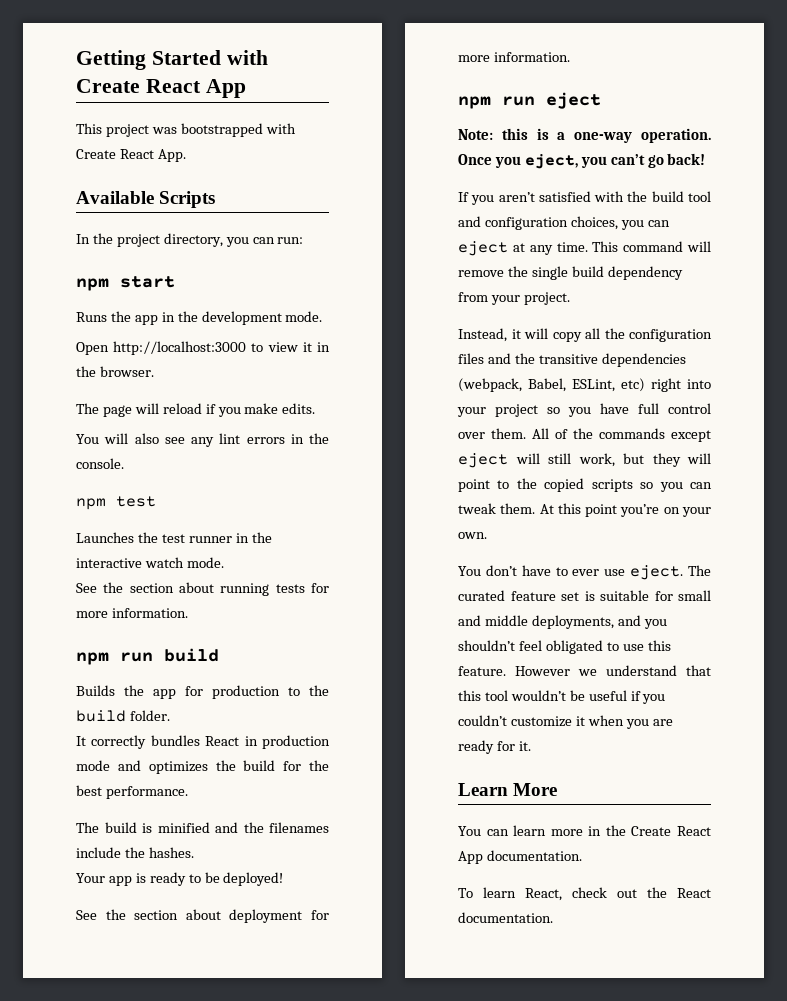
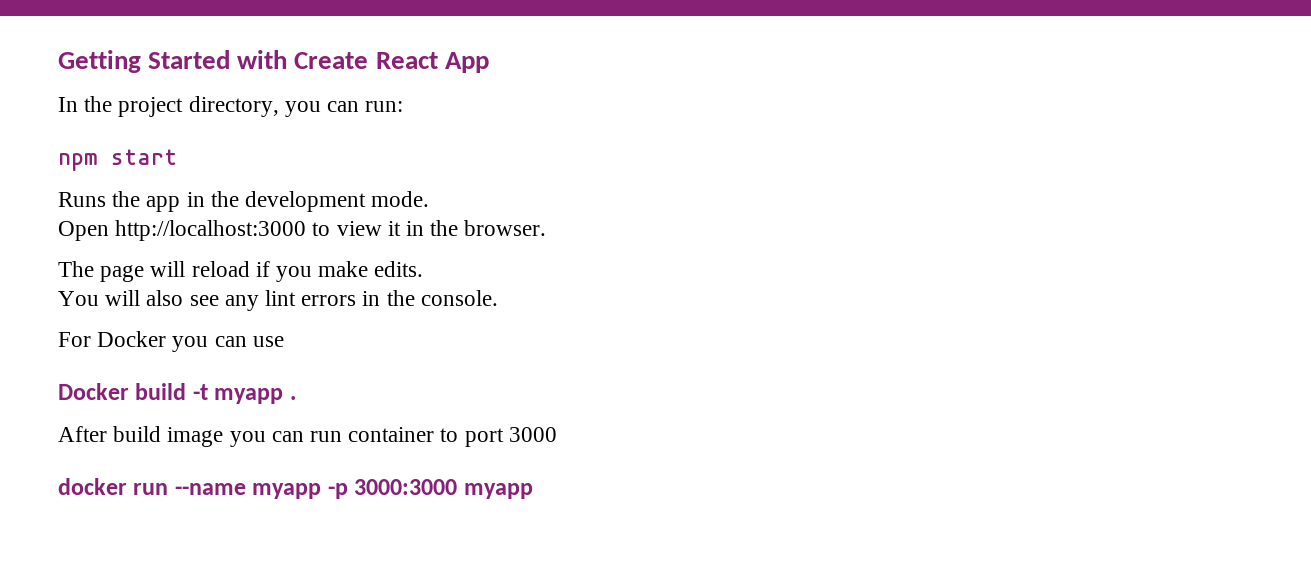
- This project was bootstrapped with Create React App.
- Available Scripts
- npm test
- Launches the test runner in the interactive watch mode.
- See the section about running tests for more information.
- npm run build
- Builds the app for production to the build folder.
- It correctly bundles React in production mode and optimizes the build for the best performance.
- The build is minified and the filenames include the hashes.
- Your app is ready to be deployed!
- See the section about deployment for more information.
- npm run eject
- Note: this is a one-way operation. Once you eject, you can’t go back!
- If you aren’t satisfied with the build tool and configuration choices, you can eject at any time. This command will remove the single build dependency from your project.
- Instead, it will copy all the configuration files and the transitive dependencies (webpack, Babel, ESLint, etc) right into your project so you have full control over them. All of the commands except eject will still work, but they will point to the copied scripts so you can tweak them. At this point you’re on your own.
- You don’t have to ever use eject. The curated feature set is suitable for small and middle deployments, and you shouldn’t feel obligated to use this feature. However we understand that this tool wouldn’t be useful if you couldn’t customize it when you are ready for it.
- Learn More
- You can learn more in the Create React App documentation.
- To learn React, check out the React documentation.
+ For Docker you can use
+ Docker build -t myapp .
+ After build image you can run container to port 3000
+ docker run --name myapp -p 3000:3000 myapp

